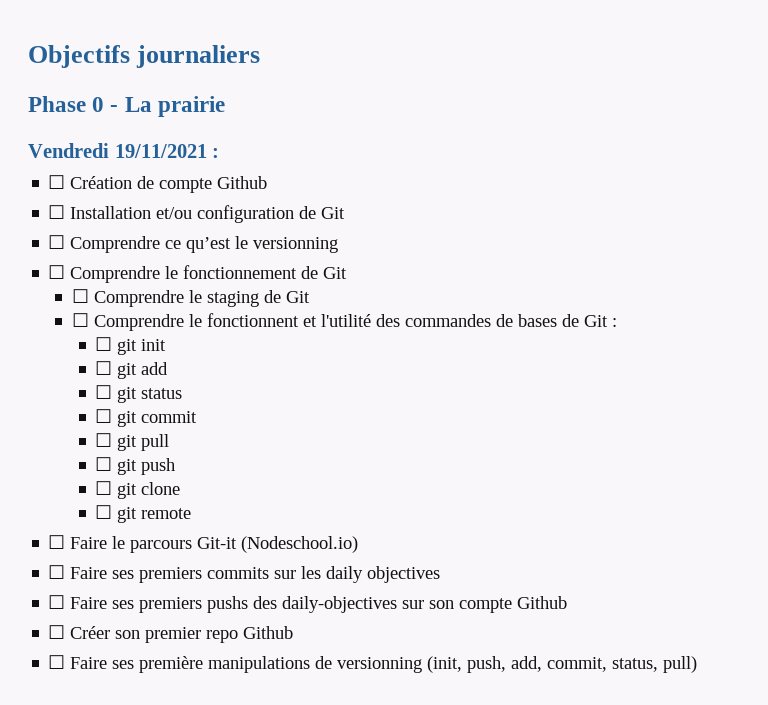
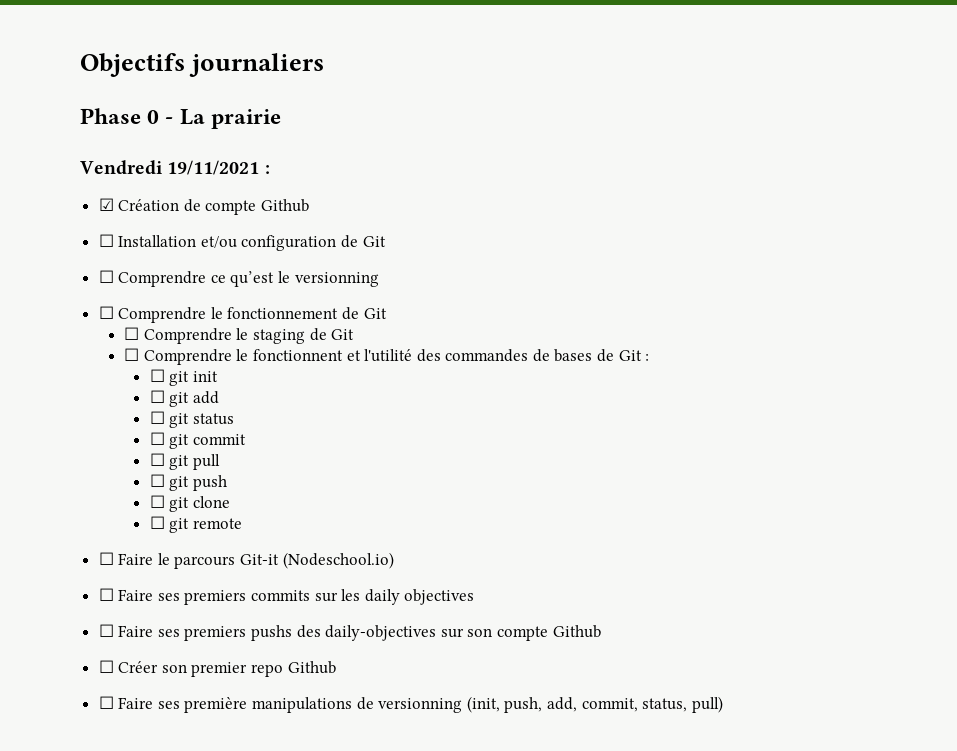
- ☐ Création de compte Github
+ ☑ Création de compte Github

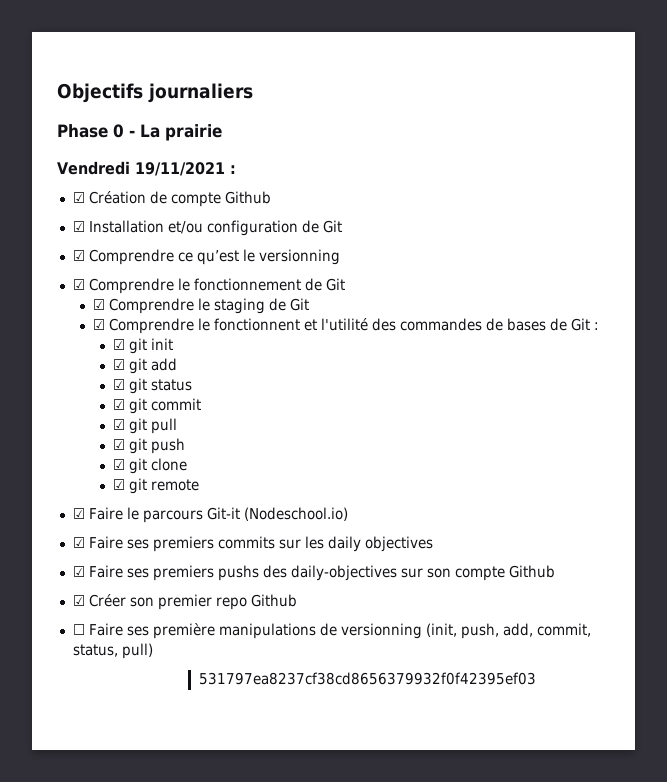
- ☐ Installation et/ou configuration de Git
+ ☑ Installation et/ou configuration de Git
- ☐ Comprendre ce qu’est le versionning
+ ☑ Comprendre ce qu’est le versionning
- ☐ Comprendre le fonctionnement de Git
+ ☑ Comprendre le fonctionnement de Git
- ☐ Comprendre le staging de Git
+ ☑ Comprendre le staging de Git
- ☐ Comprendre le fonctionnent et l'utilité des commandes de bases de Git :
+ ☑ Comprendre le fonctionnent et l'utilité des commandes de bases de Git :
- ☐ git init
+ ☑ git init
- ☐ git add
+ ☑ git add
- ☐ git status
+ ☑ git status
- ☐ git commit
+ ☑ git commit
- ☐ git pull
+ ☑ git pull
- ☐ git push
+ ☑ git push
- ☐ git clone
+ ☑ git clone
- ☐ git remote
+ ☑ git remote
- ☐ Faire le parcours Git-it (Nodeschool.io)
+ ☑ Faire le parcours Git-it (Nodeschool.io)
- ☐ Faire ses premiers commits sur les daily objectives
+ ☑ Faire ses premiers commits sur les daily objectives
- ☐ Faire ses premiers pushs des daily-objectives sur son compte Github
+ ☑ Faire ses premiers pushs des daily-objectives sur son compte Github
- ☐ Créer son premier repo Github
+ ☑ Créer son premier repo Github
+ 531797ea8237cf38cd8656379932f0f42395ef03

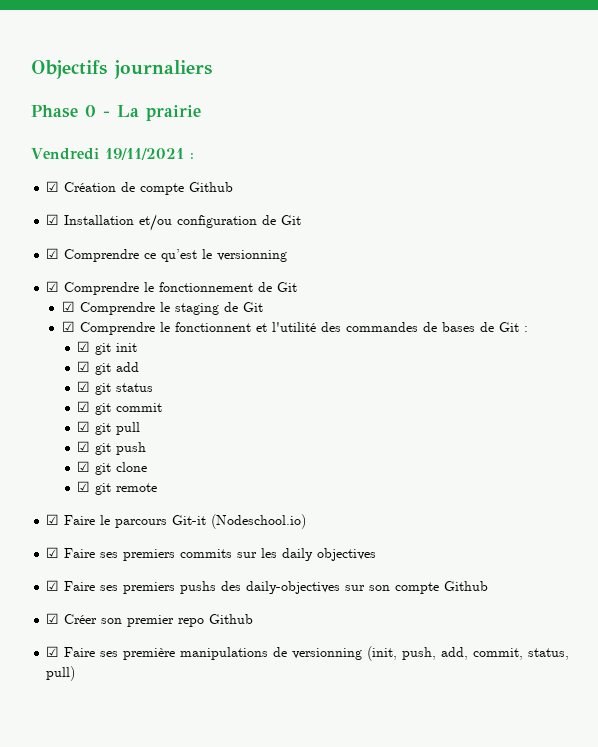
- ☐ Faire ses première manipulations de versionning (init, push, add, commit, status, pull)
+ ☑ Faire ses première manipulations de versionning (init, push, add, commit, status, pull)
- 531797ea8237cf38cd8656379932f0f42395ef03

